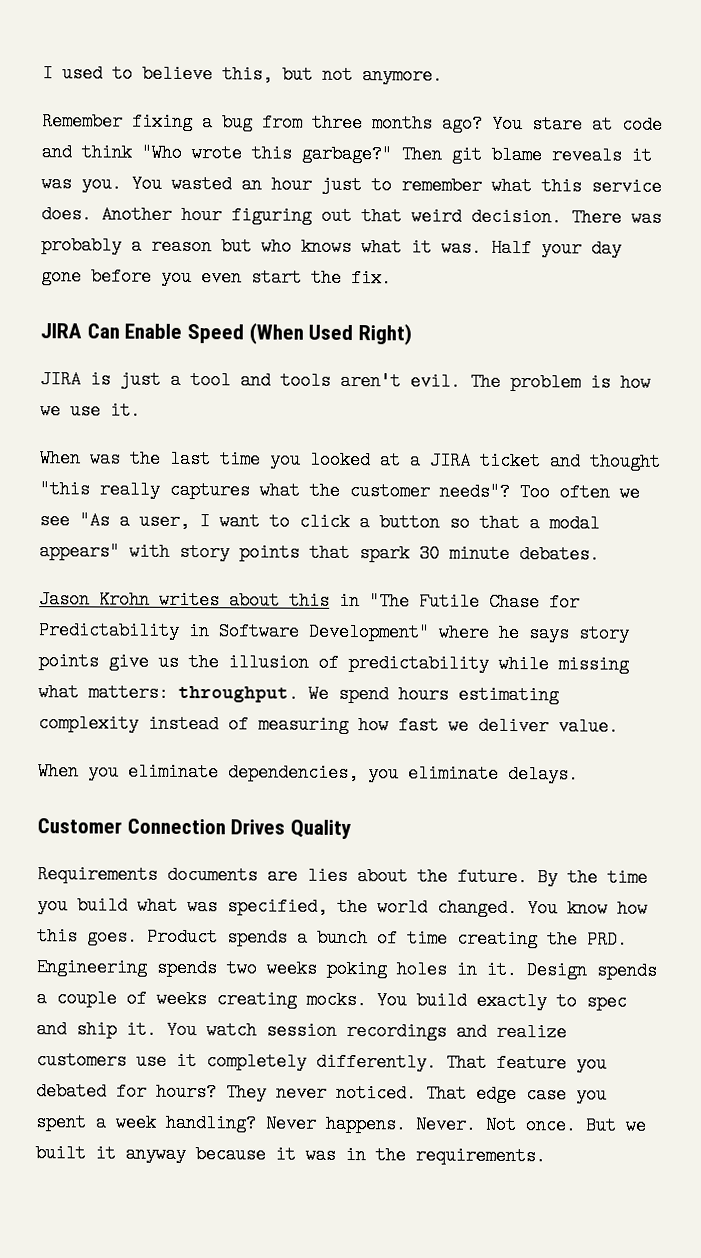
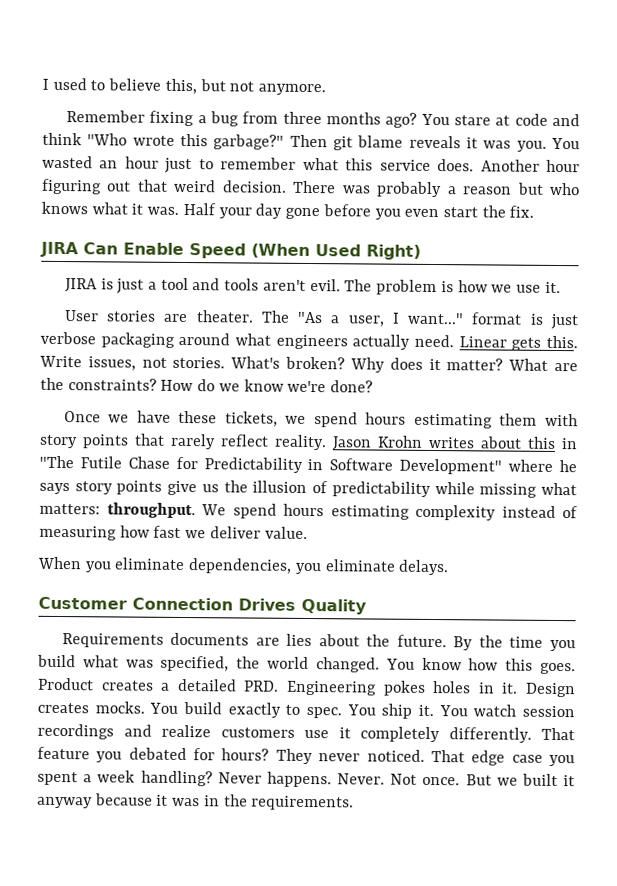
- When was the last time you looked at a JIRA ticket and thought "this really captures what the customer needs"? Too often we see "As a user, I want to click a button so that a modal appears" with story points that spark 30 minute debates.
- Jason Krohn writes about this in "The Futile Chase for Predictability in Software Development" where he says story points give us the illusion of predictability while missing what matters: throughput.
+ User stories are theater. The "As a user, I want..." format is just verbose packaging around what engineers actually need. Linear gets this. Write issues, not stories. What's broken? Why does it matter? What are the constraints? How do we know we're done?
+ Once we have these tickets, we spend hours estimating them with story points that rarely reflect reality. Jason Krohn writes about this in "The Futile Chase for Predictability in Software Development" where he says story points give us the illusion of predictability while missing what matters: throughput.
- Product spends a bunch of time creating the PRD. Engineering spends two weeks poking holes in it. Design spends a couple of weeks creating mocks.
+ Product creates a detailed PRD. Engineering pokes holes in it. Design creates mocks.
- You build exactly to spec and ship it.
+ You build exactly to spec. You ship it.

